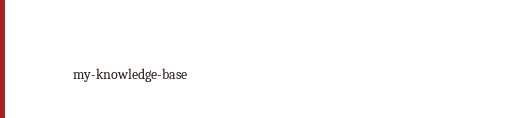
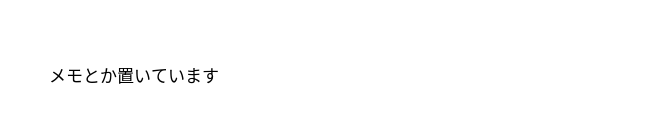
- my-knowledge-base
+ メモとか置いています

